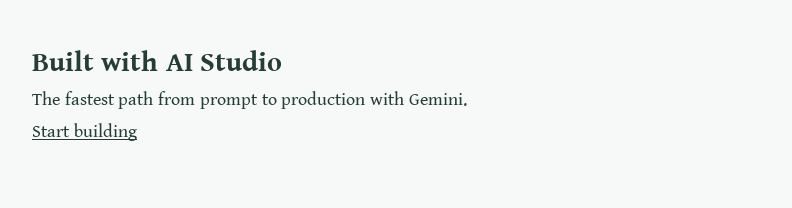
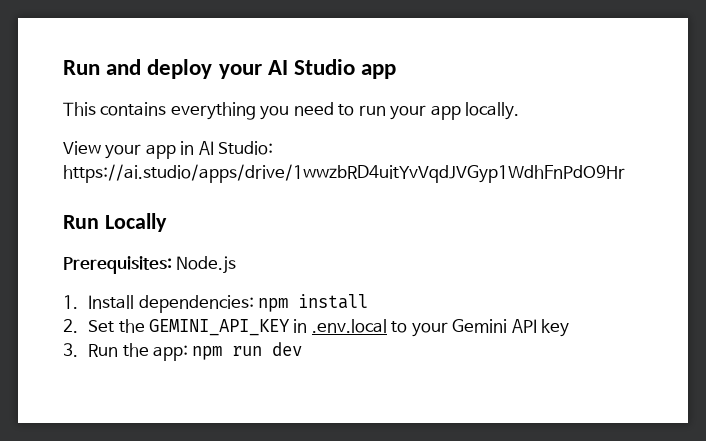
- Built with AI Studio
- The fastest path from prompt to production with Gemini.
- Start building
+ Run and deploy your AI Studio app
+ This contains everything you need to run your app locally.
+ View your app in AI Studio: https://ai.studio/apps/drive/1wwzbRD4uitYvVqdJVGyp1WdhFnPdO9Hr
+ Run Locally
+ Prerequisites: Node.js
+ 1. Install dependencies: npm install
+ 2. Set the GEMINI_API_KEY in .env.local to your Gemini API key
+ 3. Run the app: npm run dev

